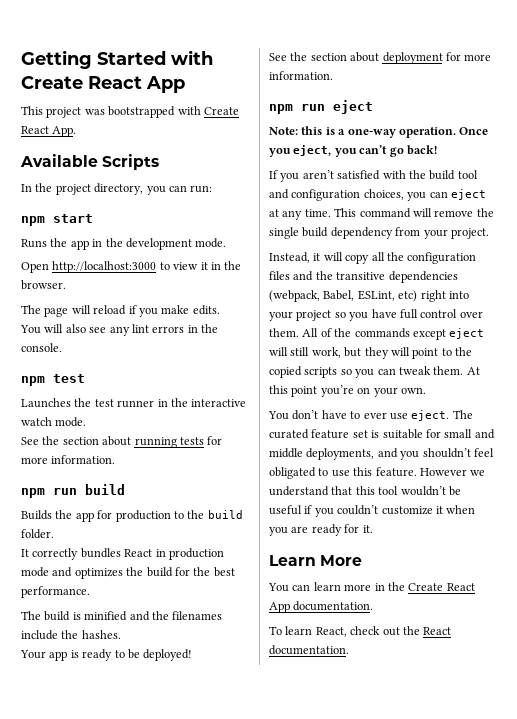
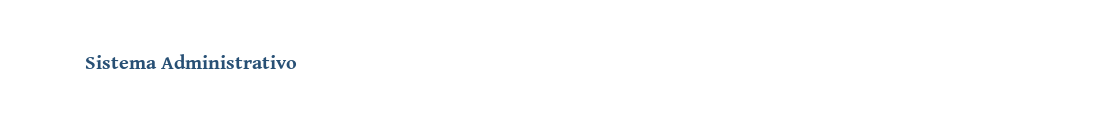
- Getting Started with Create React App
- This project was bootstrapped with Create React App.
- Available Scripts
- In the project directory, you can run:
- npm start
- Runs the app in the development mode.
- Open http://localhost:3000 to view it in the browser.
- The page will reload if you make edits.
- You will also see any lint errors in the console.
- npm test
- Launches the test runner in the interactive watch mode.
- See the section about running tests for more information.
- npm run build
- Builds the app for production to the build folder.
- It correctly bundles React in production mode and optimizes the build for the best performance.
- The build is minified and the filenames include the hashes.
- Your app is ready to be deployed!
- See the section about deployment for more information.
- npm run eject
- Note: this is a one-way operation. Once you eject, you can’t go back!
- If you aren’t satisfied with the build tool and configuration choices, you can eject at any time. This command will remove the single build dependency from your project.
- Instead, it will copy all the configuration files and the transitive dependencies (webpack, Babel, ESLint, etc) right into your project so you have full control over them. All of the commands except eject will still work, but they will point to the copied scripts so you can tweak them. At this point you’re on your own.
- You don’t have to ever use eject. The curated feature set is suitable for small and middle deployments, and you shouldn’t feel obligated to use this feature. However we understand that this tool wouldn’t be useful if you couldn’t customize it when you are ready for it.
- Learn More
- You can learn more in the Create React App documentation.
- To learn React, check out the React documentation.
+ Sistema Administrativo

